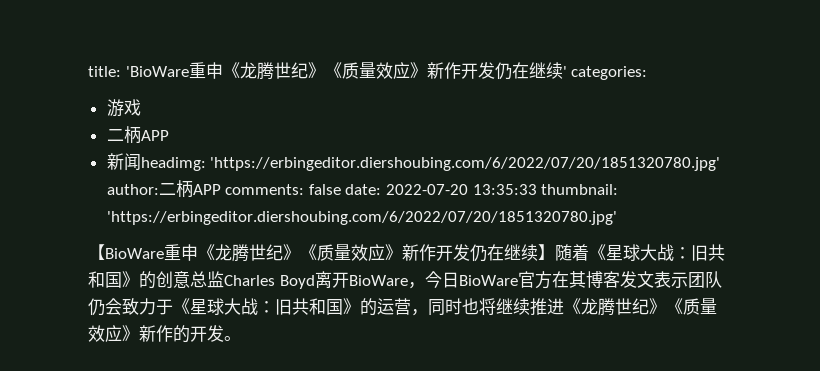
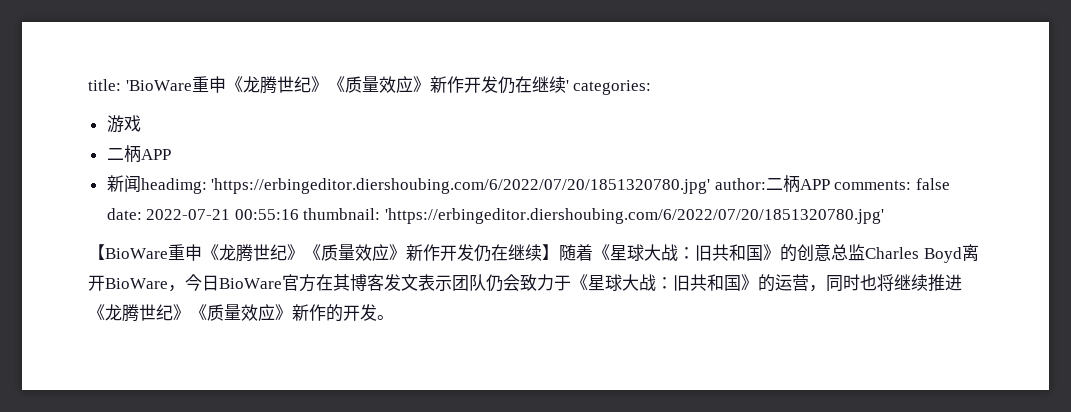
- 新闻headimg: 'https://erbingeditor.diershoubing.com/6/2022/07/20/1851320780.jpg' author:二柄APP comments: false date: 2022-07-20 13:35:33 thumbnail: 'https://erbingeditor.diershoubing.com/6/2022/07/20/1851320780.jpg'
+ 新闻headimg: 'https://erbingeditor.diershoubing.com/6/2022/07/20/1851320780.jpg' author:二柄APP comments: false date: 2022-07-21 00:55:16 thumbnail: 'https://erbingeditor.diershoubing.com/6/2022/07/20/1851320780.jpg'

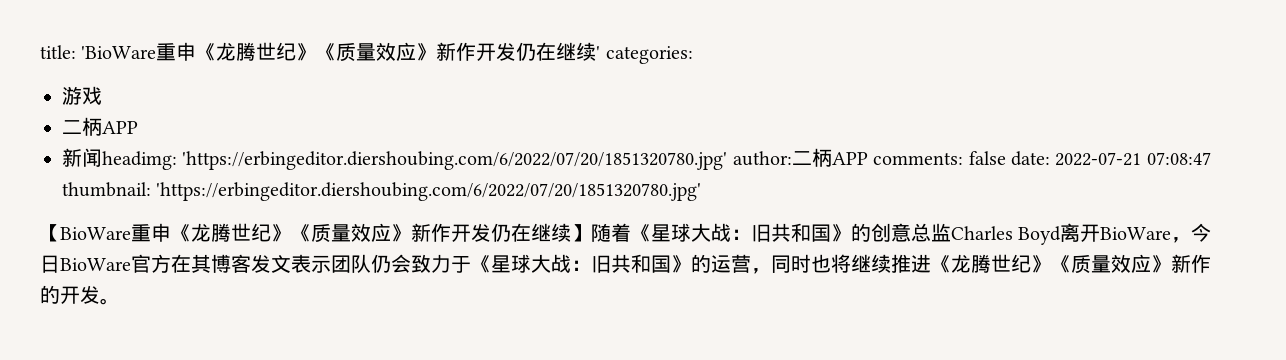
- 新闻headimg: 'https://erbingeditor.diershoubing.com/6/2022/07/20/1851320780.jpg' author:二柄APP comments: false date: 2022-07-21 00:55:16 thumbnail: 'https://erbingeditor.diershoubing.com/6/2022/07/20/1851320780.jpg'
+ 新闻headimg: 'https://erbingeditor.diershoubing.com/6/2022/07/20/1851320780.jpg' author:二柄APP comments: false date: 2022-07-21 07:08:47 thumbnail: 'https://erbingeditor.diershoubing.com/6/2022/07/20/1851320780.jpg'

